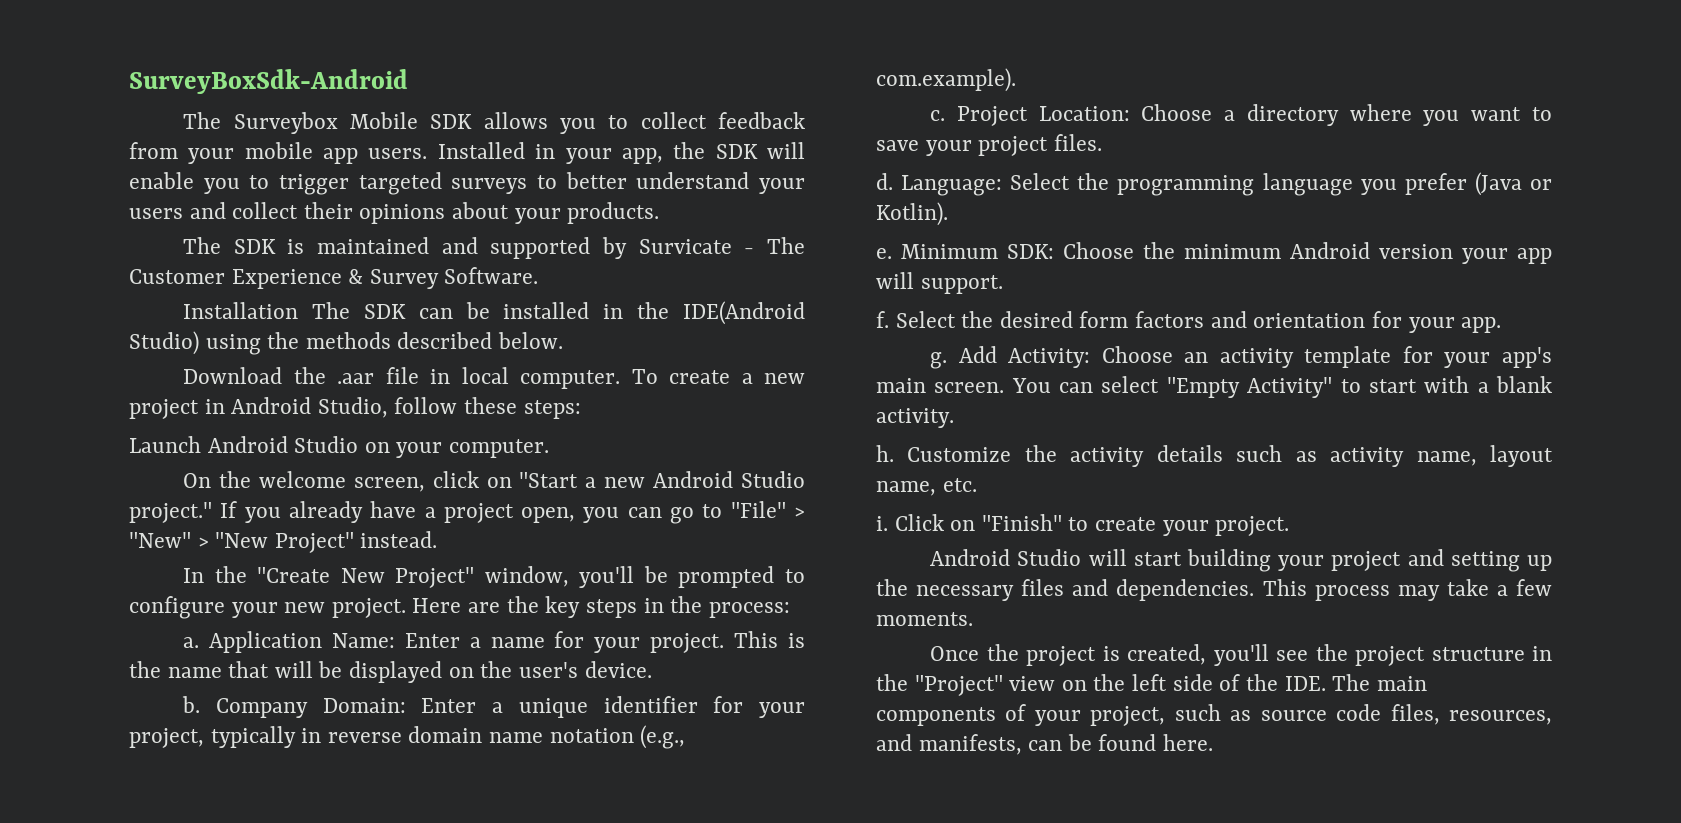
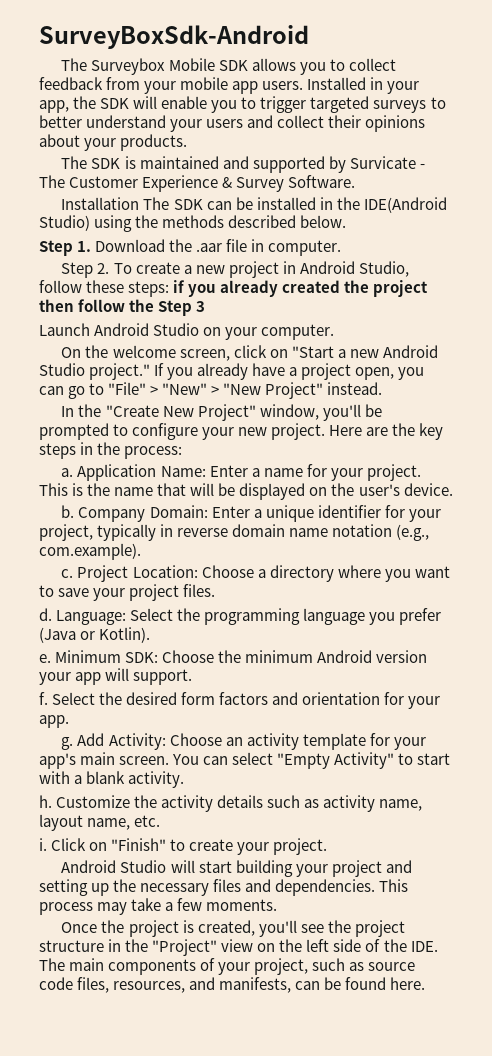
- Download the .aar file in local computer. To create a new project in Android Studio, follow these steps:
+ Step 1. Download the .aar file in computer.
+ Step 2. To create a new project in Android Studio, follow these steps: if you already created the project then follow the Step 3

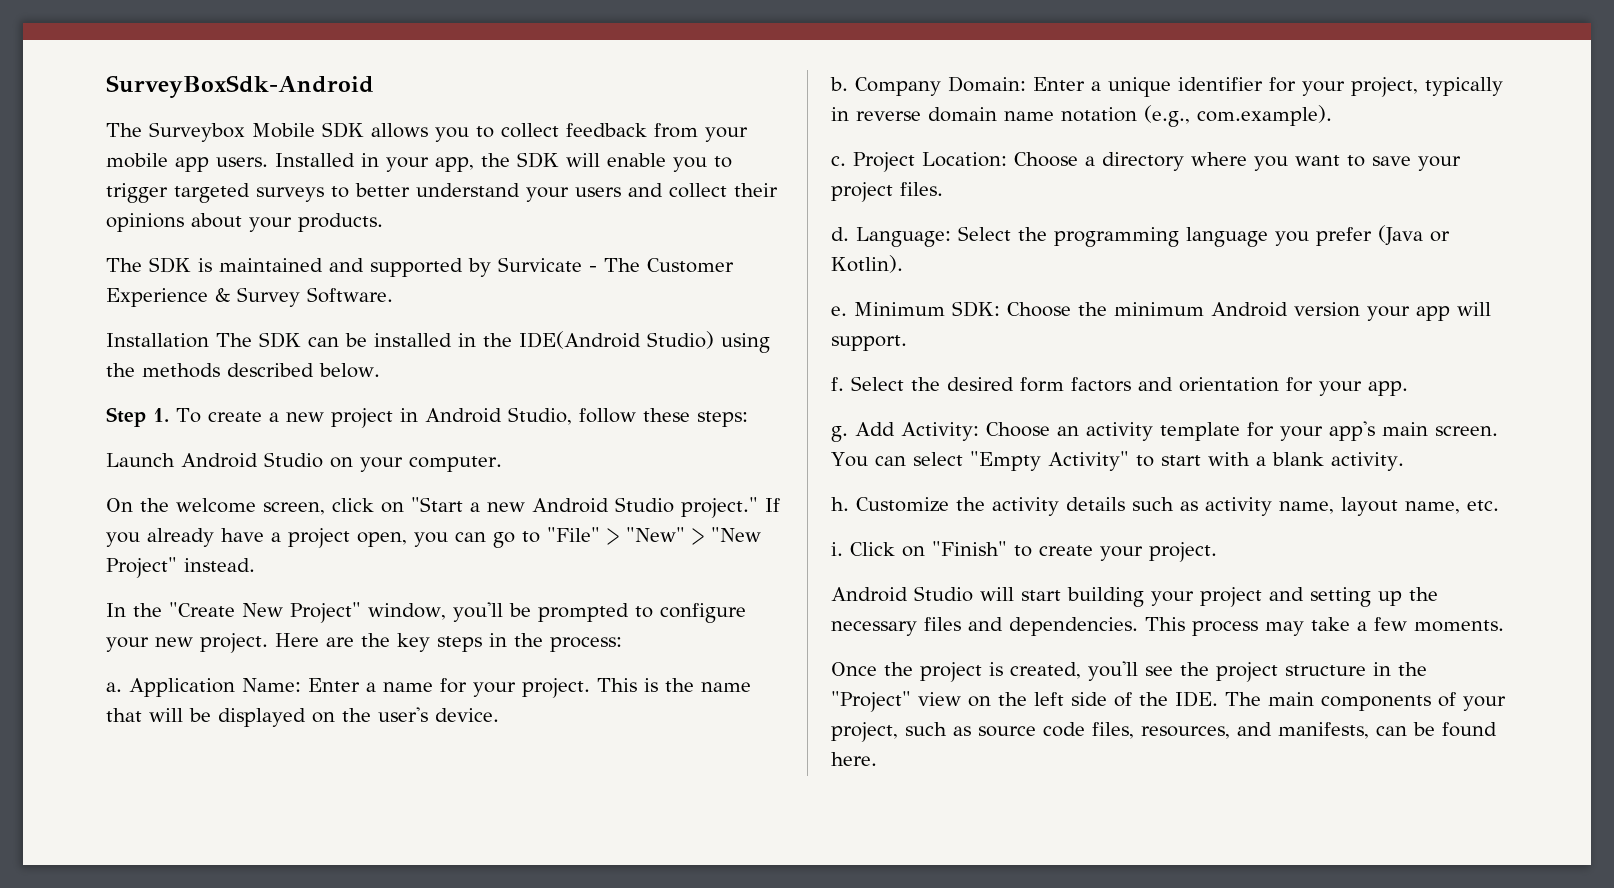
- Step 1. Download the .aar file in computer.
- Step 2. To create a new project in Android Studio, follow these steps: if you already created the project then follow the Step 3
+ Step 1. To create a new project in Android Studio, follow these steps:

